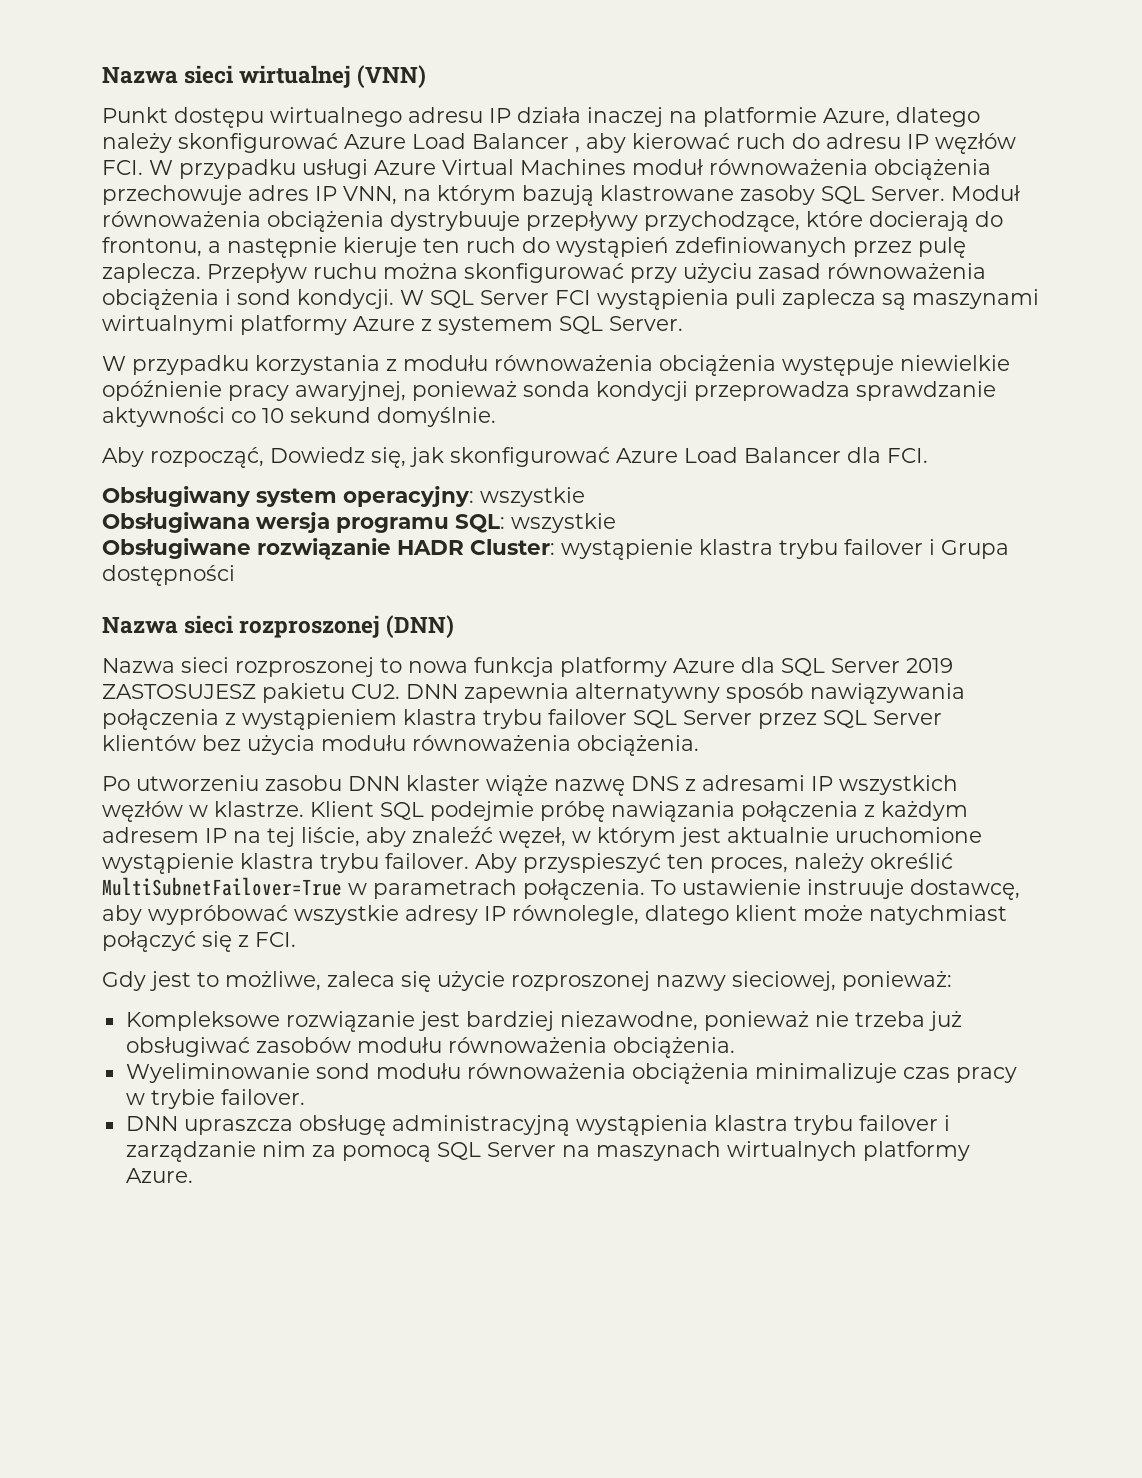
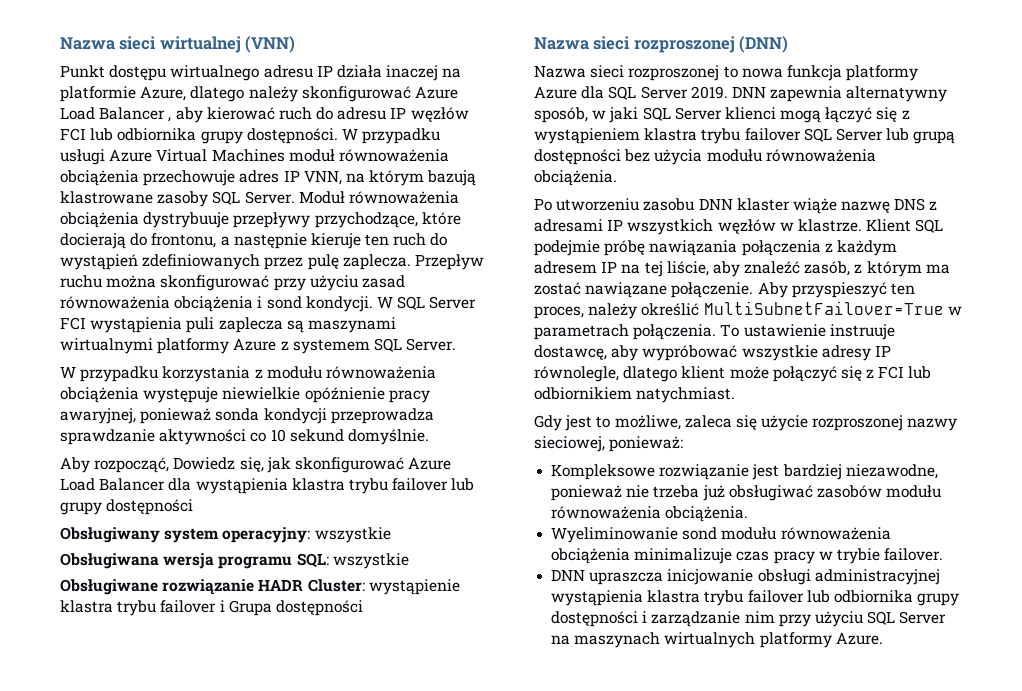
- Punkt dostępu wirtualnego adresu IP działa inaczej na platformie Azure, dlatego należy skonfigurować Azure Load Balancer , aby kierować ruch do adresu IP węzłów FCI. W przypadku usługi Azure Virtual Machines moduł równoważenia obciążenia przechowuje adres IP VNN, na którym bazują klastrowane zasoby SQL Server.
+ Punkt dostępu wirtualnego adresu IP działa inaczej na platformie Azure, dlatego należy skonfigurować Azure Load Balancer , aby kierować ruch do adresu IP węzłów FCI lub odbiornika grupy dostępności. W przypadku usługi Azure Virtual Machines moduł równoważenia obciążenia przechowuje adres IP VNN, na którym bazują klastrowane zasoby SQL Server.
- Aby rozpocząć, Dowiedz się, jak skonfigurować Azure Load Balancer dla FCI.
+ Aby rozpocząć, Dowiedz się, jak skonfigurować Azure Load Balancer dla wystąpienia klastra trybu failover lub grupy dostępności
- Nazwa sieci rozproszonej to nowa funkcja platformy Azure dla SQL Server 2019 ZASTOSUJESZ pakietu CU2. DNN zapewnia alternatywny sposób nawiązywania połączenia z wystąpieniem klastra trybu failover SQL Server przez SQL Server klientów bez użycia modułu równoważenia obciążenia.
+ Nazwa sieci rozproszonej to nowa funkcja platformy Azure dla SQL Server 2019. DNN zapewnia alternatywny sposób, w jaki SQL Server klienci mogą łączyć się z wystąpieniem klastra trybu failover SQL Server lub grupą dostępności bez użycia modułu równoważenia obciążenia.
- Klient SQL podejmie próbę nawiązania połączenia z każdym adresem IP na tej liście, aby znaleźć węzeł, w którym jest aktualnie uruchomione wystąpienie klastra trybu failover.
+ Klient SQL podejmie próbę nawiązania połączenia z każdym adresem IP na tej liście, aby znaleźć zasób, z którym ma zostać nawiązane połączenie.
- To ustawienie instruuje dostawcę, aby wypróbować wszystkie adresy IP równolegle, dlatego klient może natychmiast połączyć się z FCI.
+ To ustawienie instruuje dostawcę, aby wypróbować wszystkie adresy IP równolegle, dlatego klient może połączyć się z FCI lub odbiornikiem natychmiast.
- DNN upraszcza obsługę administracyjną wystąpienia klastra trybu failover i zarządzanie nim za pomocą SQL Server na maszynach wirtualnych platformy Azure.
+ DNN upraszcza inicjowanie obsługi administracyjnej wystąpienia klastra trybu failover lub odbiornika grupy dostępności i zarządzanie nim przy użyciu SQL Server na maszynach wirtualnych platformy Azure.

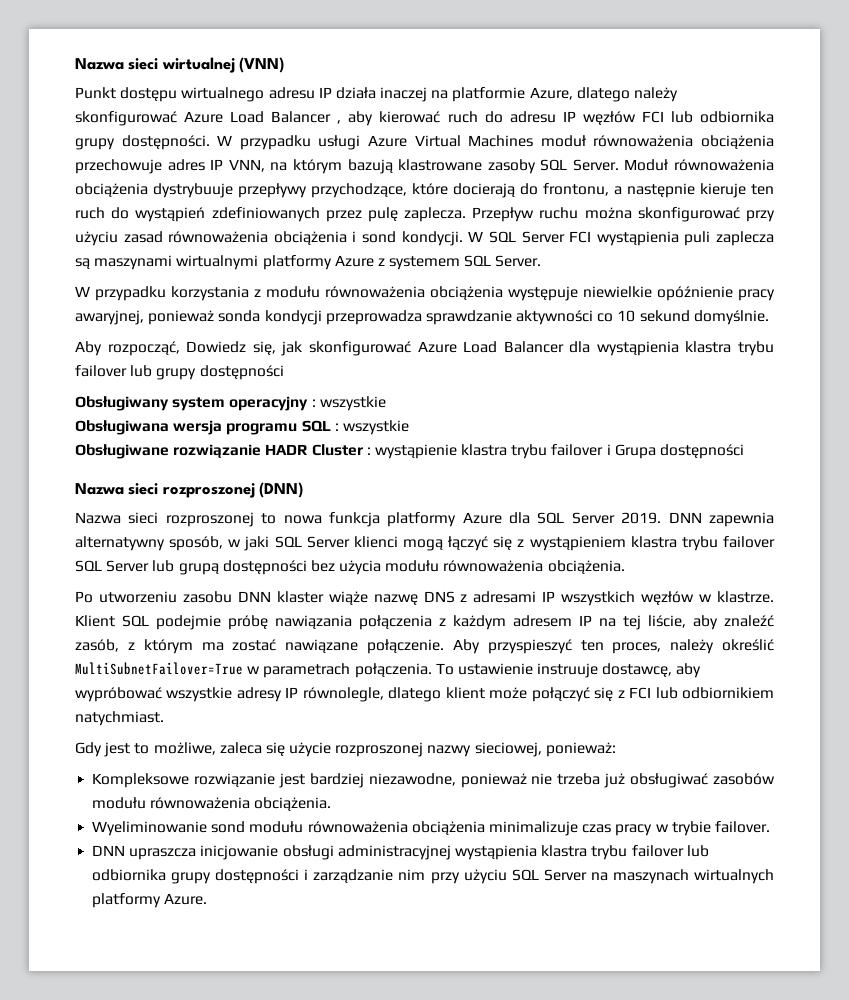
- Obsługiwany system operacyjny: wszystkie
+ Obsługiwany system operacyjny : wszystkie
- Obsługiwana wersja programu SQL: wszystkie
+ Obsługiwana wersja programu SQL : wszystkie
- Obsługiwane rozwiązanie HADR Cluster: wystąpienie klastra trybu failover i Grupa dostępności
+ Obsługiwane rozwiązanie HADR Cluster : wystąpienie klastra trybu failover i Grupa dostępności

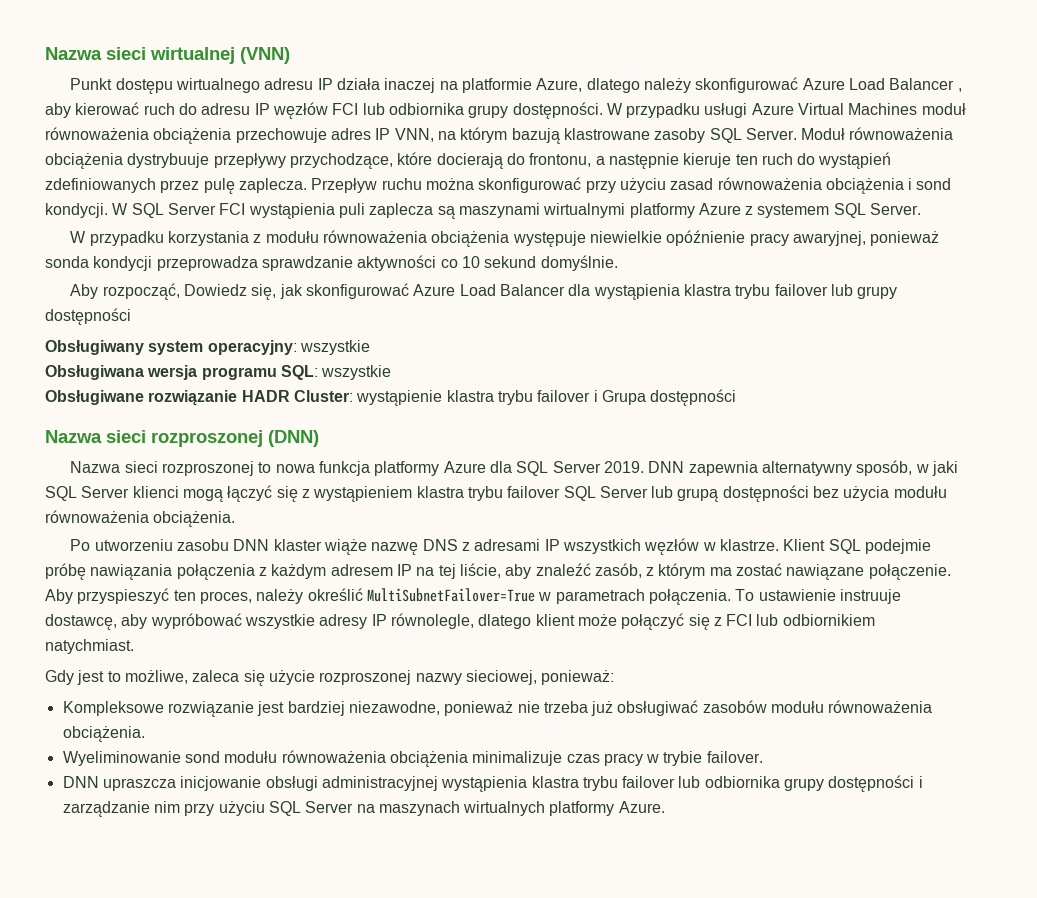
- Obsługiwany system operacyjny : wszystkie
+ Obsługiwany system operacyjny: wszystkie
- Obsługiwana wersja programu SQL : wszystkie
+ Obsługiwana wersja programu SQL: wszystkie
- Obsługiwane rozwiązanie HADR Cluster : wystąpienie klastra trybu failover i Grupa dostępności
+ Obsługiwane rozwiązanie HADR Cluster: wystąpienie klastra trybu failover i Grupa dostępności

